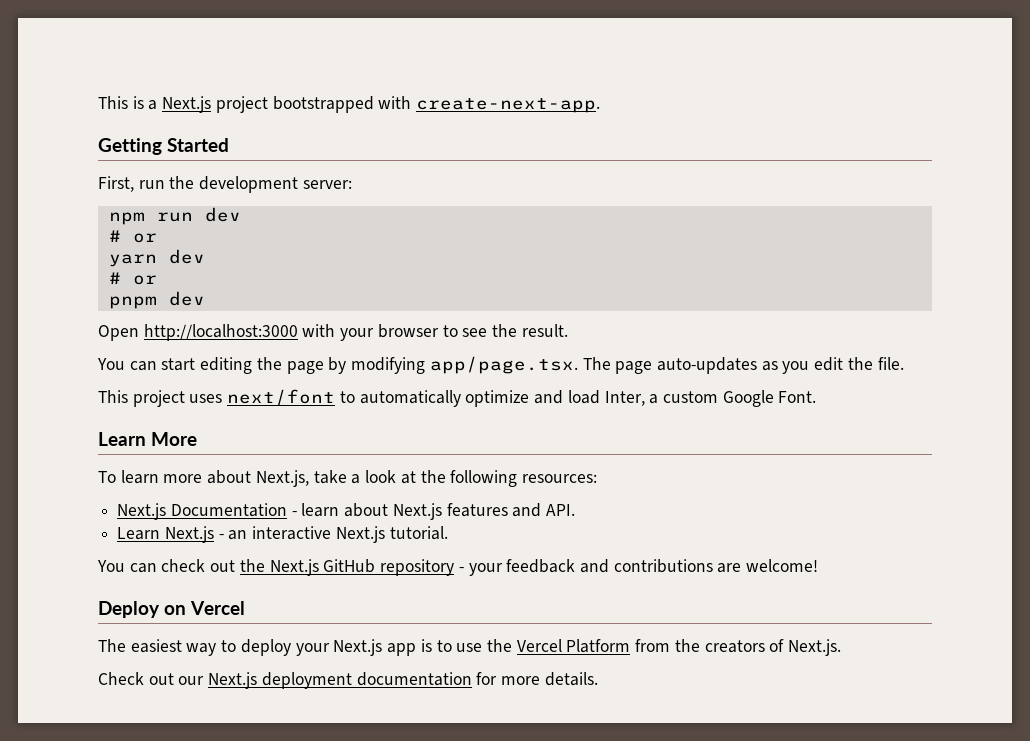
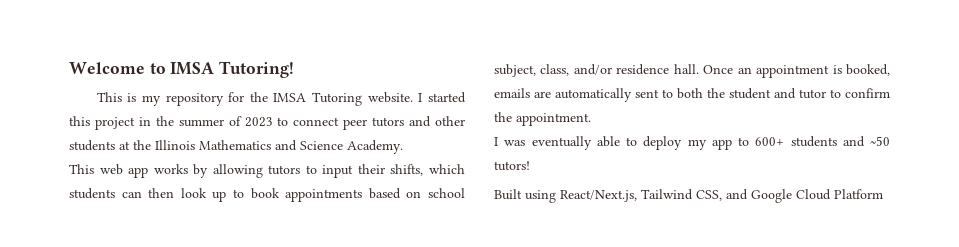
- This is a Next.js project bootstrapped with create-next-app.
- Getting Started
- First, run the development server:
- npm run dev
- # or
- yarn dev
- # or
- pnpm dev
- Open http://localhost:3000 with your browser to see the result.
- You can start editing the page by modifying app/page.tsx. The page auto-updates as you edit the file.
- This project uses next/font to automatically optimize and load Inter, a custom Google Font.
- Learn More
- To learn more about Next.js, take a look at the following resources:
- Next.js Documentation - learn about Next.js features and API.
- Learn Next.js - an interactive Next.js tutorial.
- You can check out the Next.js GitHub repository - your feedback and contributions are welcome!
- Deploy on Vercel
- The easiest way to deploy your Next.js app is to use the Vercel Platform from the creators of Next.js.
- Check out our Next.js deployment documentation for more details.
+ Welcome to IMSA Tutoring!
+ This is my repository for the IMSA Tutoring website. I started this project in the summer of 2023 to connect peer tutors and other students at the Illinois Mathematics and Science Academy.
+ This web app works by allowing tutors to input their shifts, which students can then look up to book appointments based on school subject, class, and/or residence hall. Once an appointment is booked, emails are automatically sent to both the student and tutor to confirm the appointment.
+ I was eventually able to deploy my app to 600+ students and ~50 tutors!
+ Built using React/Next.js, Tailwind CSS, and Google Cloud Platform

